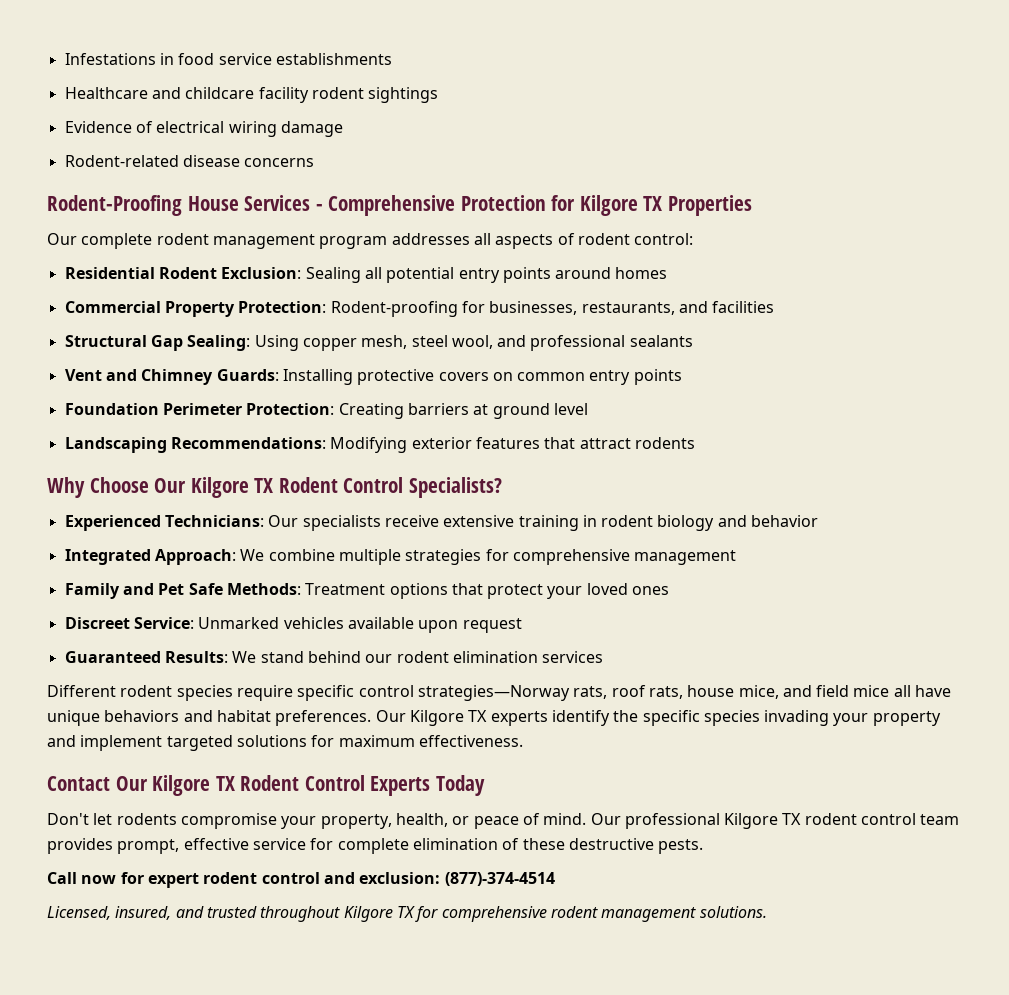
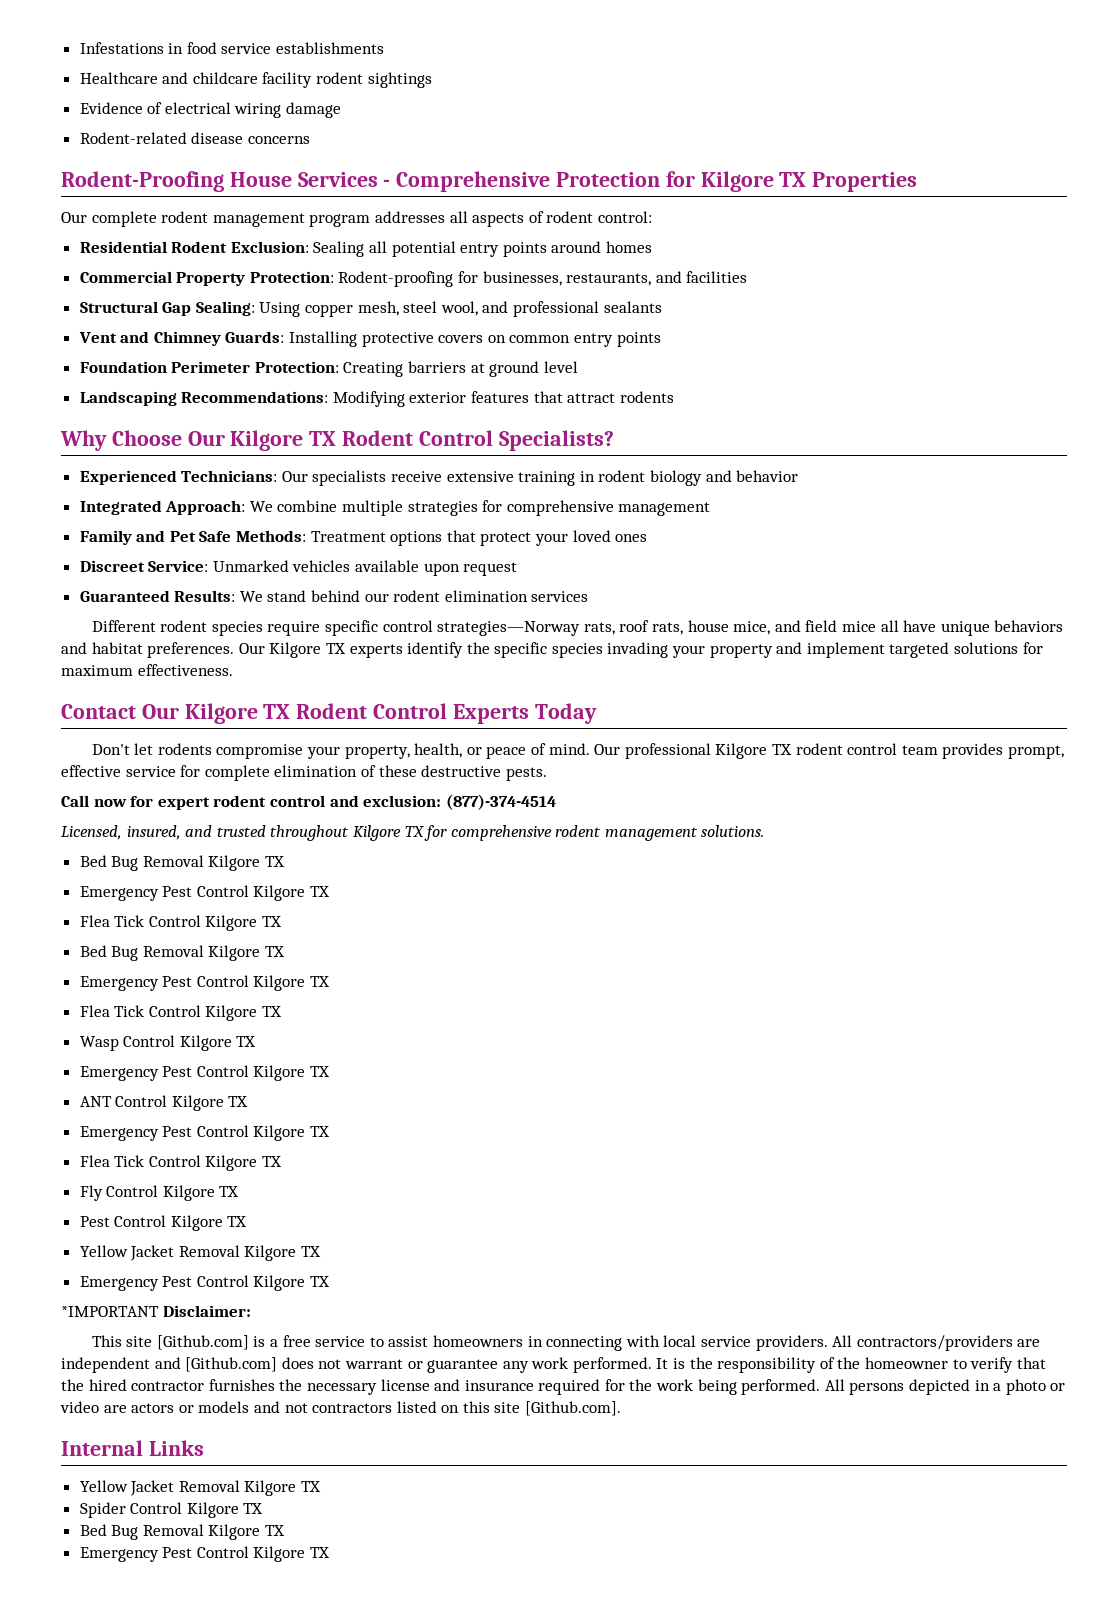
  Licensed, insured, and trusted throughout Kilgore TX for comprehensive rodent management solutions.
+ Bed Bug Removal Kilgore TX
+ Emergency Pest Control Kilgore TX
+ Flea Tick Control Kilgore TX
+ Bed Bug Removal Kilgore TX
+ Emergency Pest Control Kilgore TX
+ Flea Tick Control Kilgore TX
+ Wasp Control Kilgore TX
+ Emergency Pest Control Kilgore TX
+ ANT Control Kilgore TX
+ Emergency Pest Control Kilgore TX
+ Flea Tick Control Kilgore TX
+ Fly Control Kilgore TX
+ Pest Control Kilgore TX
+ Yellow Jacket Removal Kilgore TX
+ Emergency Pest Control Kilgore TX
+ *IMPORTANT Disclaimer:
+ This site [Github.com] is a free service to assist homeowners in connecting with local service providers. All contractors/providers are independent and [Github.com] does not warrant or guarantee any work performed. It is the responsibility of the homeowner to verify that the hired contractor furnishes the necessary license and insurance required for the work being performed. All persons depicted in a photo or video are actors or models and not contractors listed on this site [Github.com].
+ Internal Links
+ Yellow Jacket Removal Kilgore TX
+ Spider Control Kilgore TX
+ Bed Bug Removal Kilgore TX
+ Emergency Pest Control Kilgore TX

